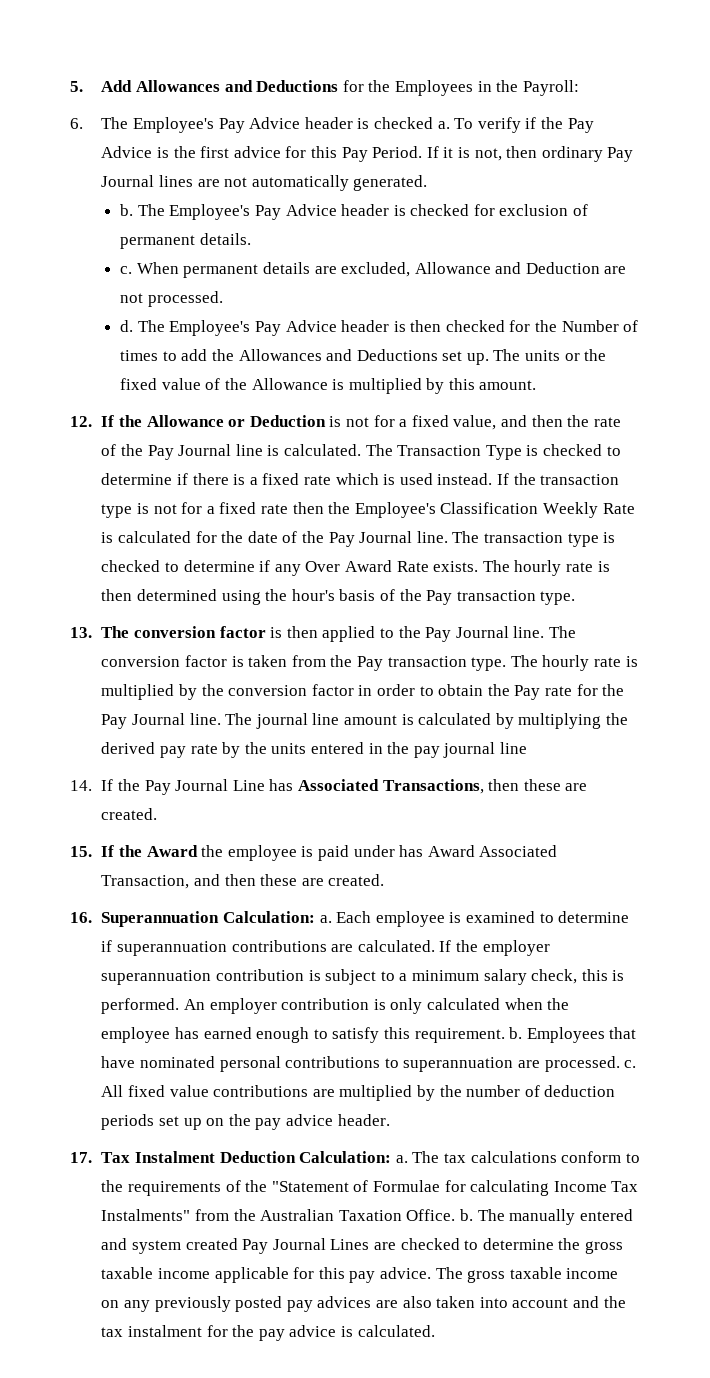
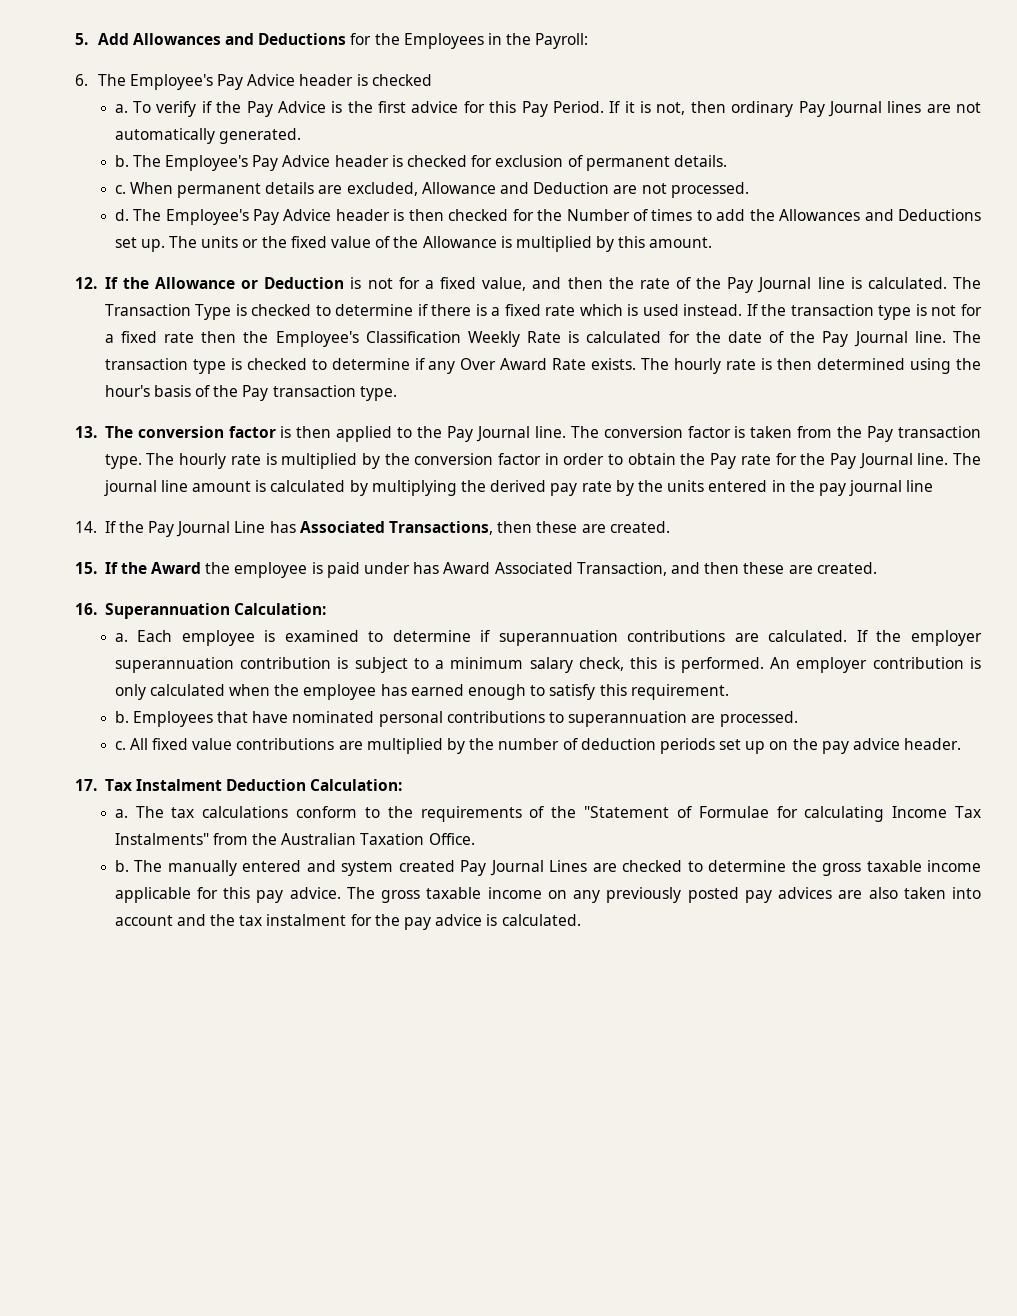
- 6. The Employee's Pay Advice header is checked a.
+ 6. The Employee's Pay Advice header is checked
+ a.
- 16. Superannuation Calculation: a.
+ 16. Superannuation Calculation:
+ a.
- An employer contribution is only calculated when the employee has earned enough to satisfy this requirement. b.
+ An employer contribution is only calculated when the employee has earned enough to satisfy this requirement.
+ b.
- Employees that have nominated personal contributions to superannuation are processed. c.
+ Employees that have nominated personal contributions to superannuation are processed.
+ c.
- 17. Tax Instalment Deduction Calculation: a.
+ 17. Tax Instalment Deduction Calculation:
+ a.
- The tax calculations conform to the requirements of the "Statement of Formulae for calculating Income Tax Instalments" from the Australian Taxation Office. b.
+ The tax calculations conform to the requirements of the "Statement of Formulae for calculating Income Tax Instalments" from the Australian Taxation Office.
+ b.

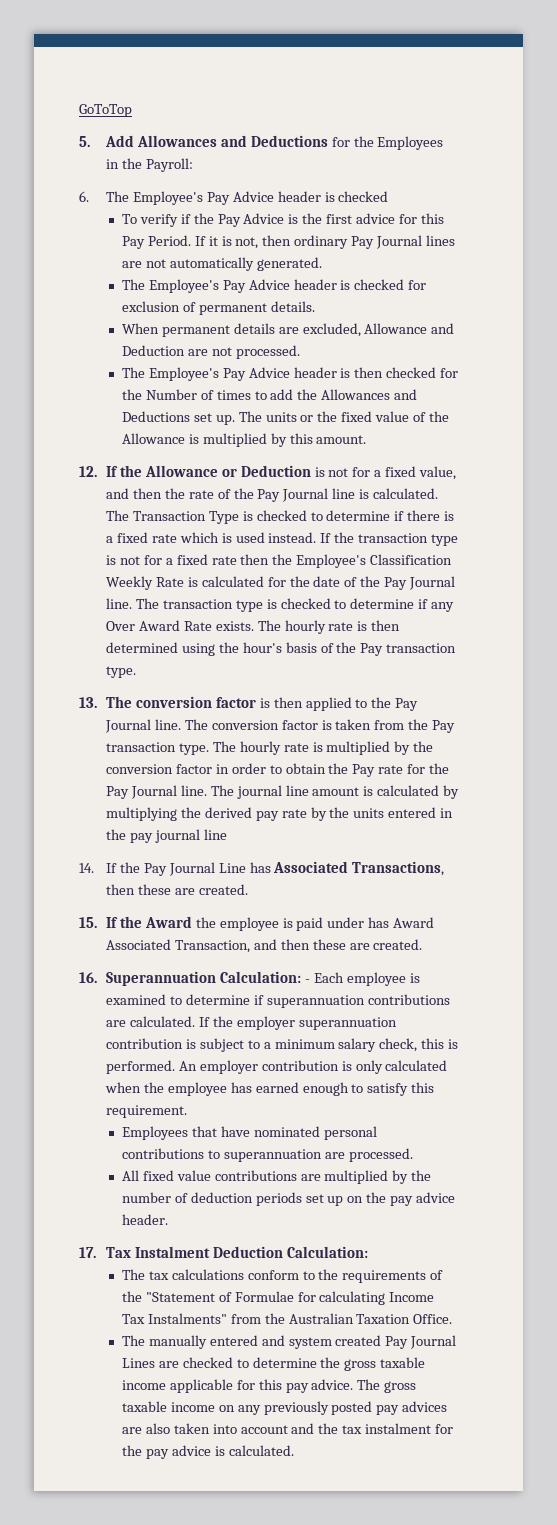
+ GoToTop
  6. The Employee's Pay Advice header is checked
- a. To verify if the Pay Advice is the first advice for this Pay Period.
+ To verify if the Pay Advice is the first advice for this Pay Period.
  If it is not, then ordinary Pay Journal lines are not automatically generated.
- b. The Employee's Pay Advice header is checked for exclusion of permanent details.
- c. When permanent details are excluded, Allowance and Deduction are not processed.
+ The Employee's Pay Advice header is checked for exclusion of permanent details.
+ When permanent details are excluded, Allowance and Deduction are not processed.
- d.
- 16. Superannuation Calculation:
- a. Each employee is examined to determine if superannuation contributions are calculated.
+ 16. Superannuation Calculation: - Each employee is examined to determine if superannuation contributions are calculated.
  An employer contribution is only calculated when the employee has earned enough to satisfy this requirement.
- b. Employees that have nominated personal contributions to superannuation are processed.
- c. All fixed value contributions are multiplied by the number of deduction periods set up on the pay advice header.
+ Employees that have nominated personal contributions to superannuation are processed.
+ All fixed value contributions are multiplied by the number of deduction periods set up on the pay advice header.
  17. Tax Instalment Deduction Calculation:
- a. The tax calculations conform to the requirements of the "Statement of Formulae for calculating Income Tax Instalments" from the Australian Taxation Office.
- b. The manually entered and system created Pay Journal Lines are checked to determine the gross taxable income applicable for this pay advice.
+ The tax calculations conform to the requirements of the "Statement of Formulae for calculating Income Tax Instalments" from the Australian Taxation Office.
+ The manually entered and system created Pay Journal Lines are checked to determine the gross taxable income applicable for this pay advice.

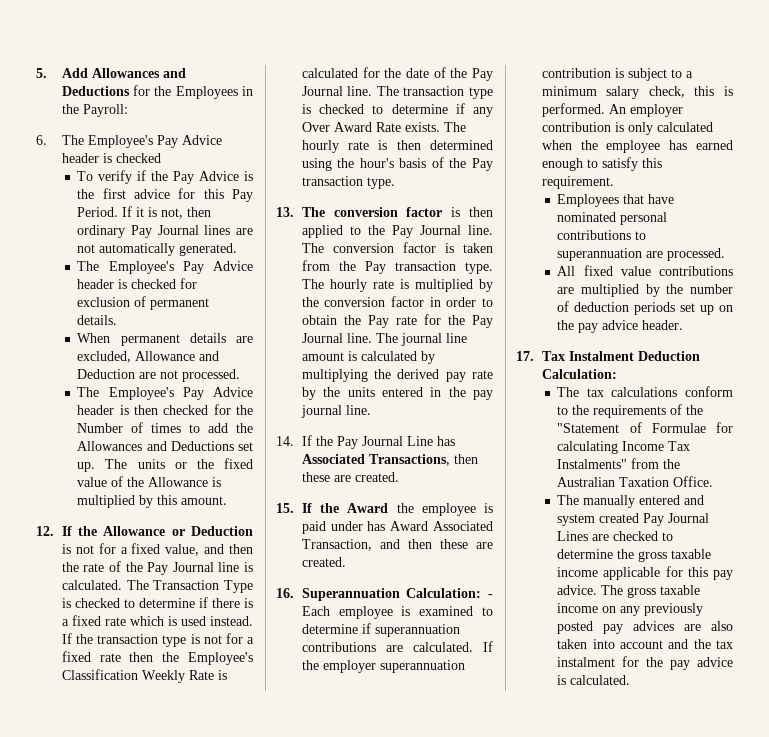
- GoToTop
- The journal line amount is calculated by multiplying the derived pay rate by the units entered in the pay journal line
+ The journal line amount is calculated by multiplying the derived pay rate by the units entered in the pay journal line.

